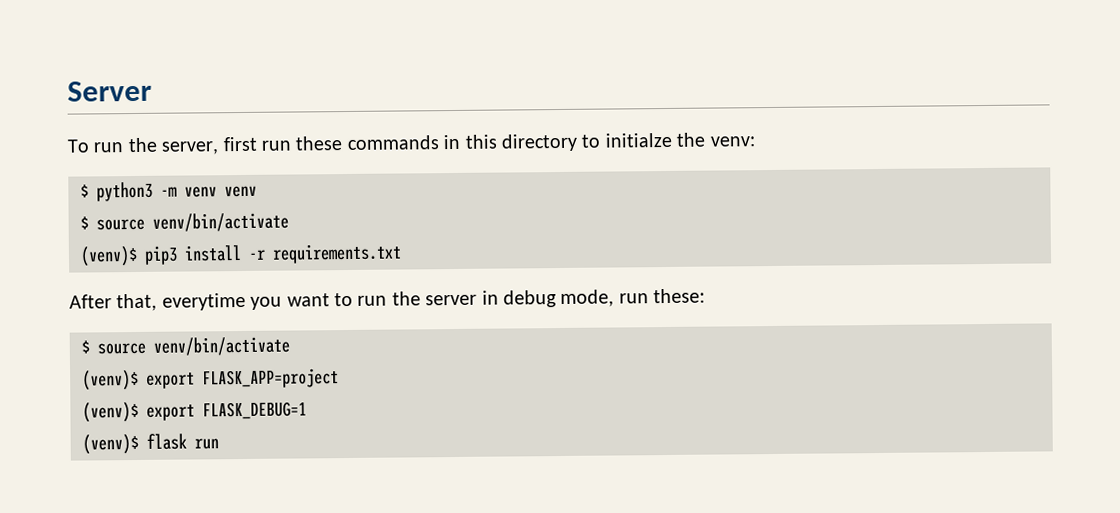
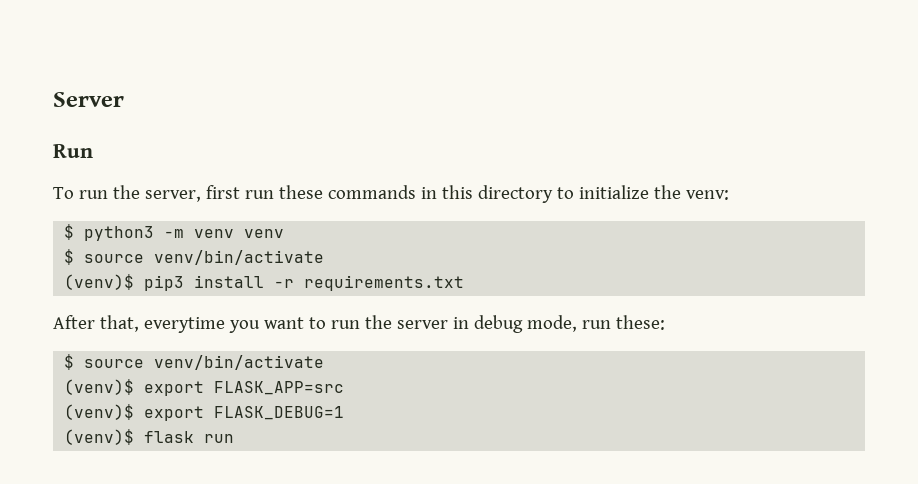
+ Run
- To run the server, first run these commands in this directory to initialze the venv:
+ To run the server, first run these commands in this directory to initialize the venv:
- (venv)$ export FLASK_APP=project
+ (venv)$ export FLASK_APP=src

